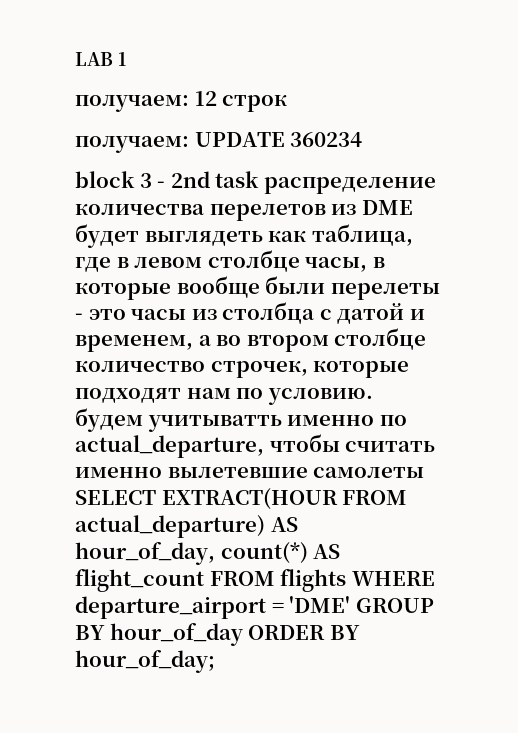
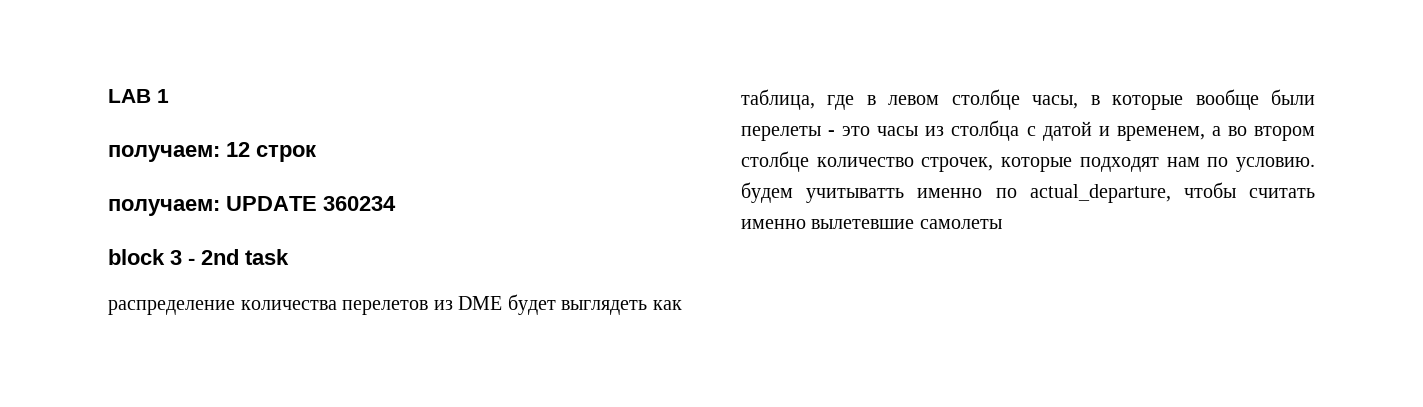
- block 3 - 2nd task распределение количества перелетов из DME будет выглядеть как таблица, где в левом столбце часы, в которые вообще были перелеты - это часы из столбца с датой и временем, а во втором столбце количество строчек, которые подходят нам по условию. будем учитыватть именно по actual_departure, чтобы считать именно вылетевшие самолеты SELECT EXTRACT(HOUR FROM actual_departure) AS hour_of_day, count(*) AS flight_count FROM flights WHERE departure_airport = 'DME' GROUP BY hour_of_day ORDER BY hour_of_day;
+ block 3 - 2nd task
+ распределение количества перелетов из DME будет выглядеть как таблица, где в левом столбце часы, в которые вообще были перелеты - это часы из столбца с датой и временем, а во втором столбце количество строчек, которые подходят нам по условию. будем учитыватть именно по actual_departure, чтобы считать именно вылетевшие самолеты

